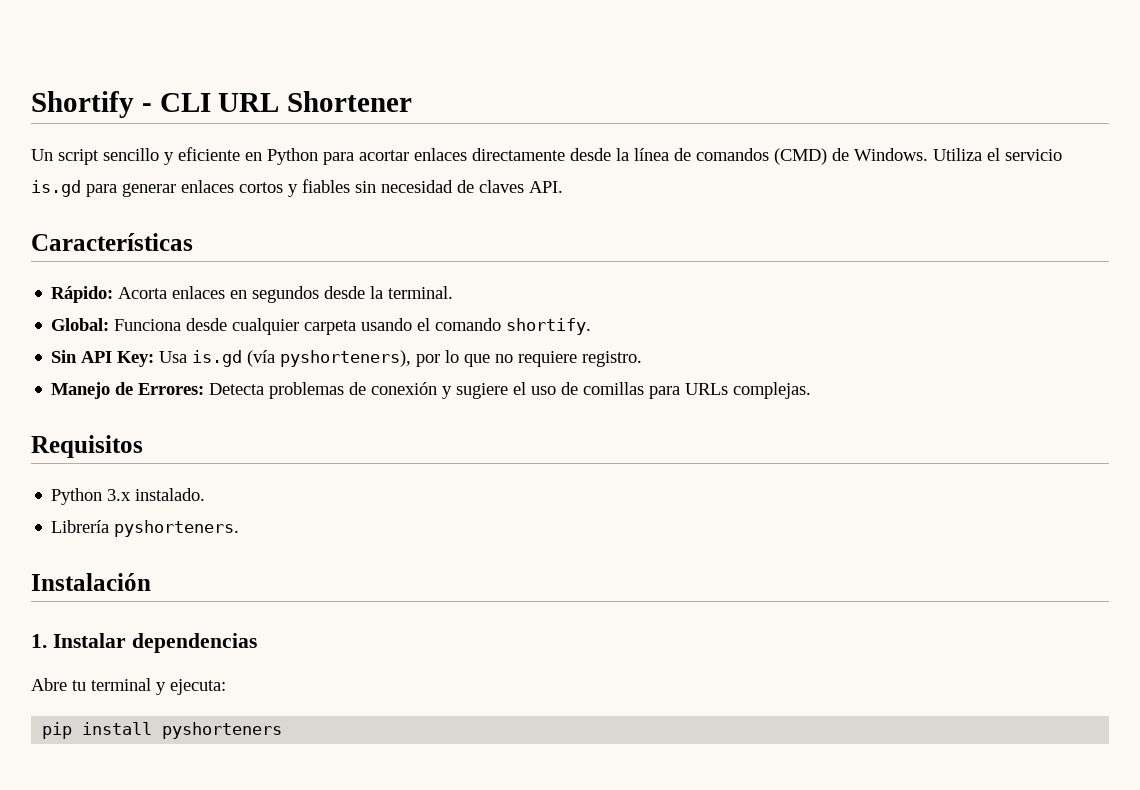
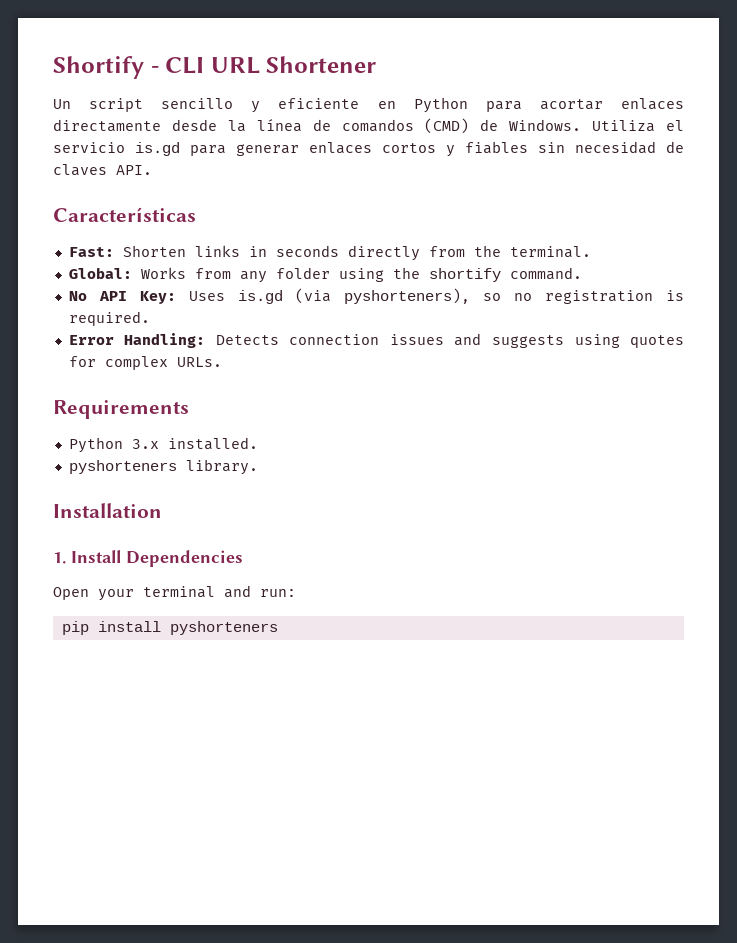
- Rápido: Acorta enlaces en segundos desde la terminal.
- Global: Funciona desde cualquier carpeta usando el comando shortify.
- Sin API Key: Usa is.gd (vía pyshorteners), por lo que no requiere registro.
- Manejo de Errores: Detecta problemas de conexión y sugiere el uso de comillas para URLs complejas.
- Requisitos
- Python 3.x instalado.
- Librería pyshorteners.
- Instalación
- 1. Instalar dependencias
- Abre tu terminal y ejecuta:
+ Fast: Shorten links in seconds directly from the terminal.
+ Global: Works from any folder using the shortify command.
+ No API Key: Uses is.gd (via pyshorteners), so no registration is required.
+ Error Handling: Detects connection issues and suggests using quotes for complex URLs.
+ Requirements
+ Python 3.x installed.
+ pyshorteners library.
+ Installation
+ 1. Install Dependencies
+ Open your terminal and run:

